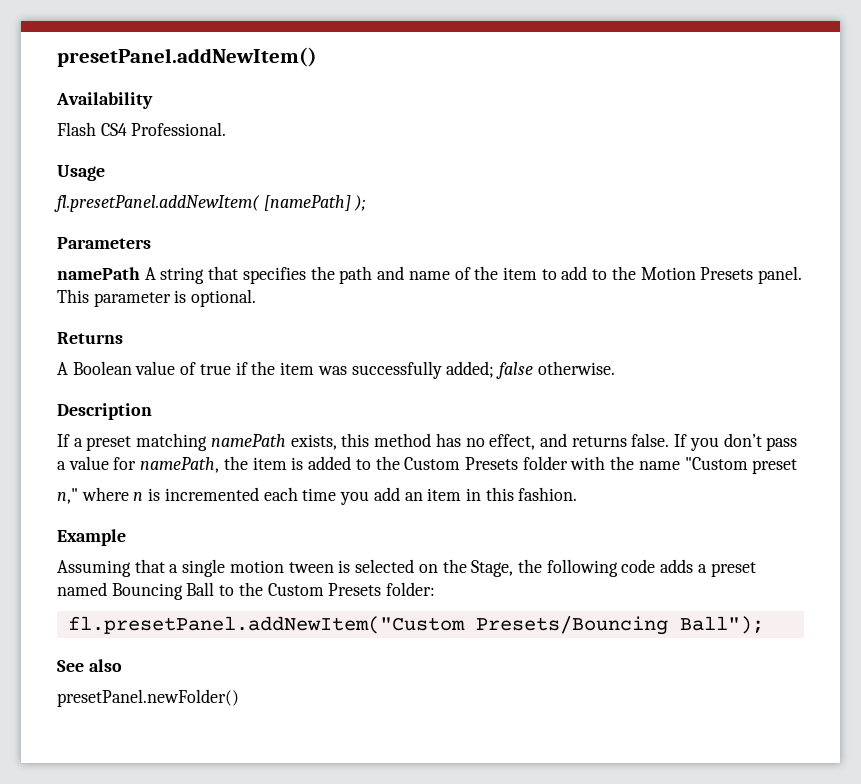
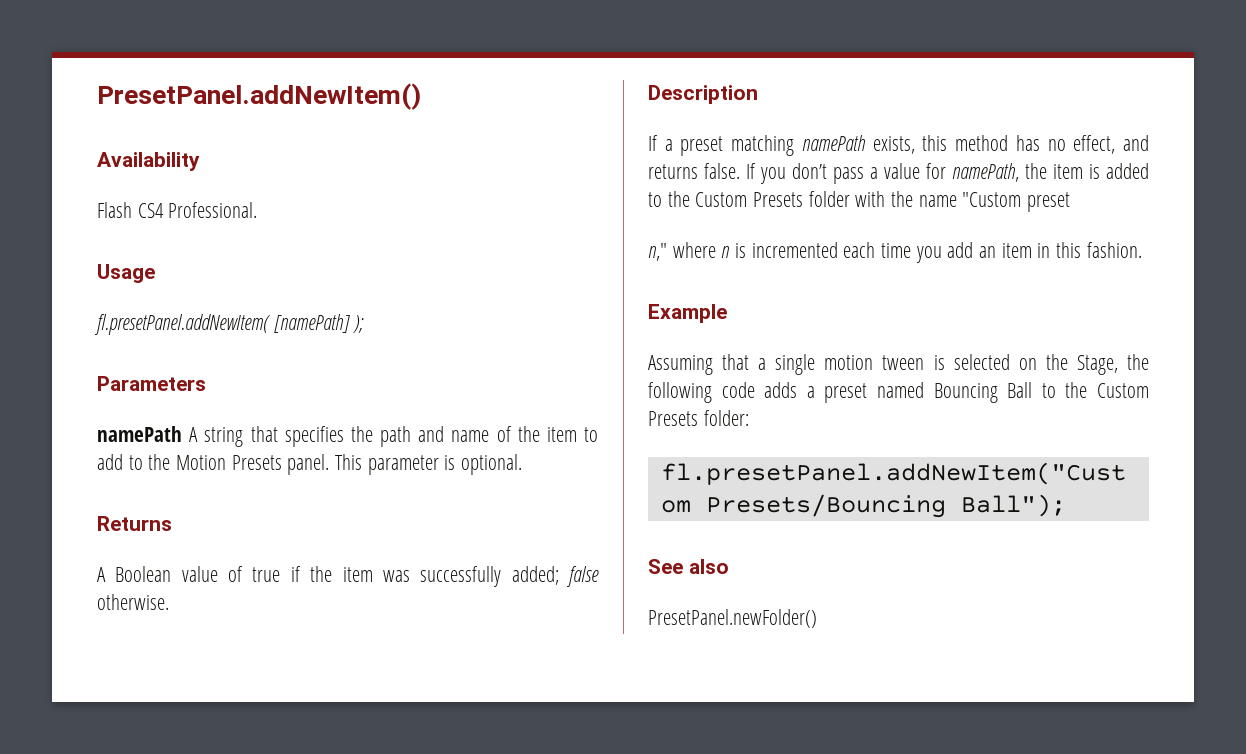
- presetPanel.addNewItem()
+ PresetPanel.addNewItem()
- presetPanel.newFolder()
+ PresetPanel.newFolder()

